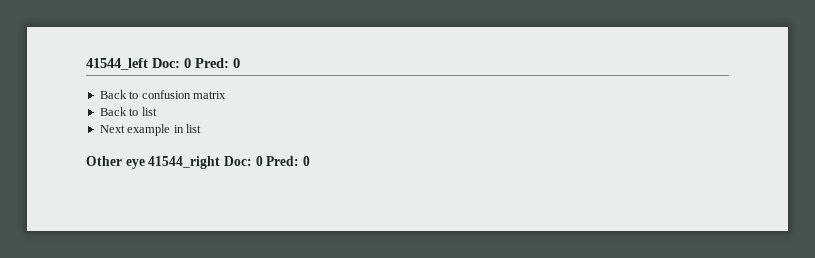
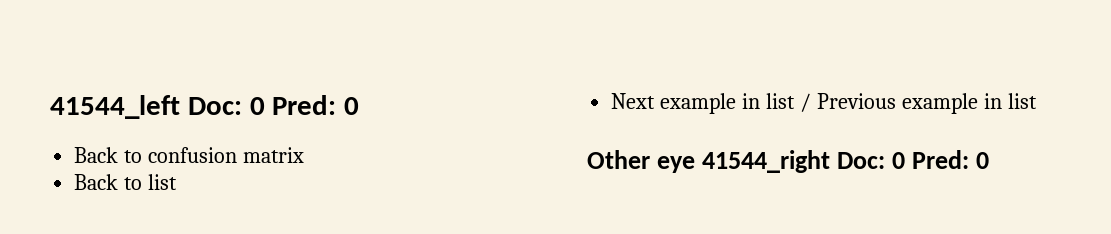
- Next example in list
+ Next example in list / Previous example in list

